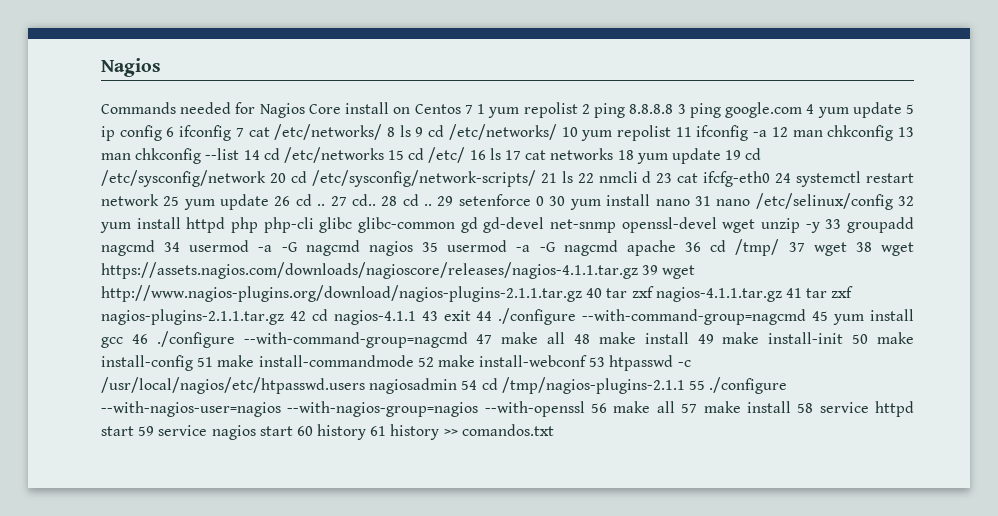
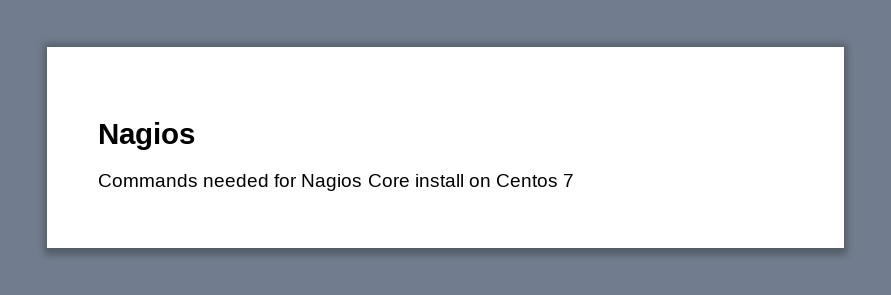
- Commands needed for Nagios Core install on Centos 7 1 yum repolist 2 ping 8.8.8.8 3 ping google.com 4 yum update 5 ip config 6 ifconfig 7 cat /etc/networks/ 8 ls 9 cd /etc/networks/ 10 yum repolist 11 ifconfig -a 12 man chkconfig 13 man chkconfig --list 14 cd /etc/networks 15 cd /etc/ 16 ls 17 cat networks 18 yum update 19 cd /etc/sysconfig/network 20 cd /etc/sysconfig/network-scripts/ 21 ls 22 nmcli d 23 cat ifcfg-eth0 24 systemctl restart network 25 yum update 26 cd .. 27 cd.. 28 cd .. 29 setenforce 0 30 yum install nano 31 nano /etc/selinux/config 32 yum install httpd php php-cli glibc glibc-common gd gd-devel net-snmp openssl-devel wget unzip -y 33 groupadd nagcmd 34 usermod -a -G nagcmd nagios 35 usermod -a -G nagcmd apache 36 cd /tmp/ 37 wget 38 wget https://assets.nagios.com/downloads/nagioscore/releases/nagios-4.1.1.tar.gz 39 wget http://www.nagios-plugins.org/download/nagios-plugins-2.1.1.tar.gz 40 tar zxf nagios-4.1.1.tar.gz 41 tar zxf nagios-plugins-2.1.1.tar.gz 42 cd nagios-4.1.1 43 exit 44 ./configure --with-command-group=nagcmd 45 yum install gcc 46 ./configure --with-command-group=nagcmd 47 make all 48 make install 49 make install-init 50 make install-config 51 make install-commandmode 52 make install-webconf 53 htpasswd -c /usr/local/nagios/etc/htpasswd.users nagiosadmin 54 cd /tmp/nagios-plugins-2.1.1 55 ./configure --with-nagios-user=nagios --with-nagios-group=nagios --with-openssl 56 make all 57 make install 58 service httpd start 59 service nagios start 60 history 61 history >> comandos.txt
+ Commands needed for Nagios Core install on Centos 7

